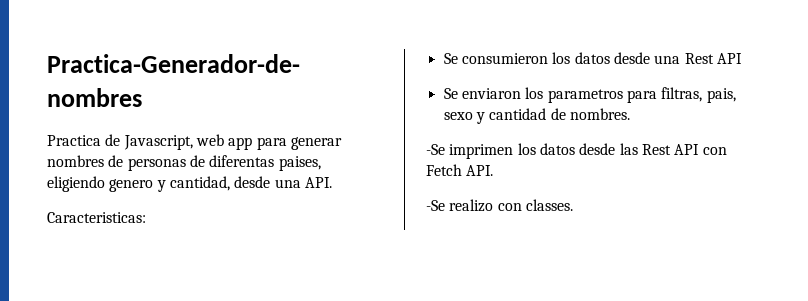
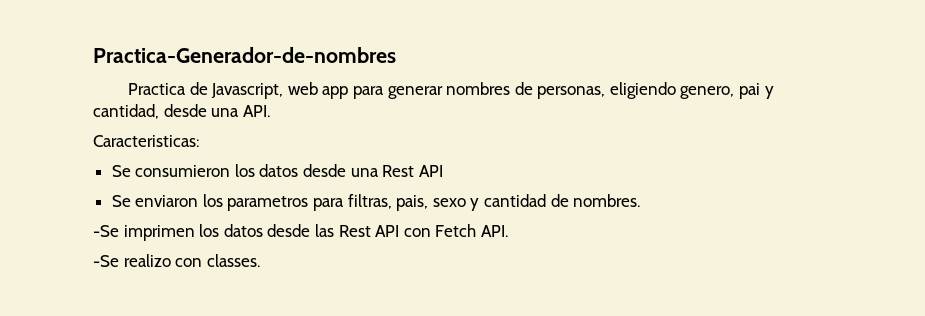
- Practica de Javascript, web app para generar nombres de personas de diferentas paises, eligiendo genero y cantidad, desde una API.
+ Practica de Javascript, web app para generar nombres de personas, eligiendo genero, pai y cantidad, desde una API.

